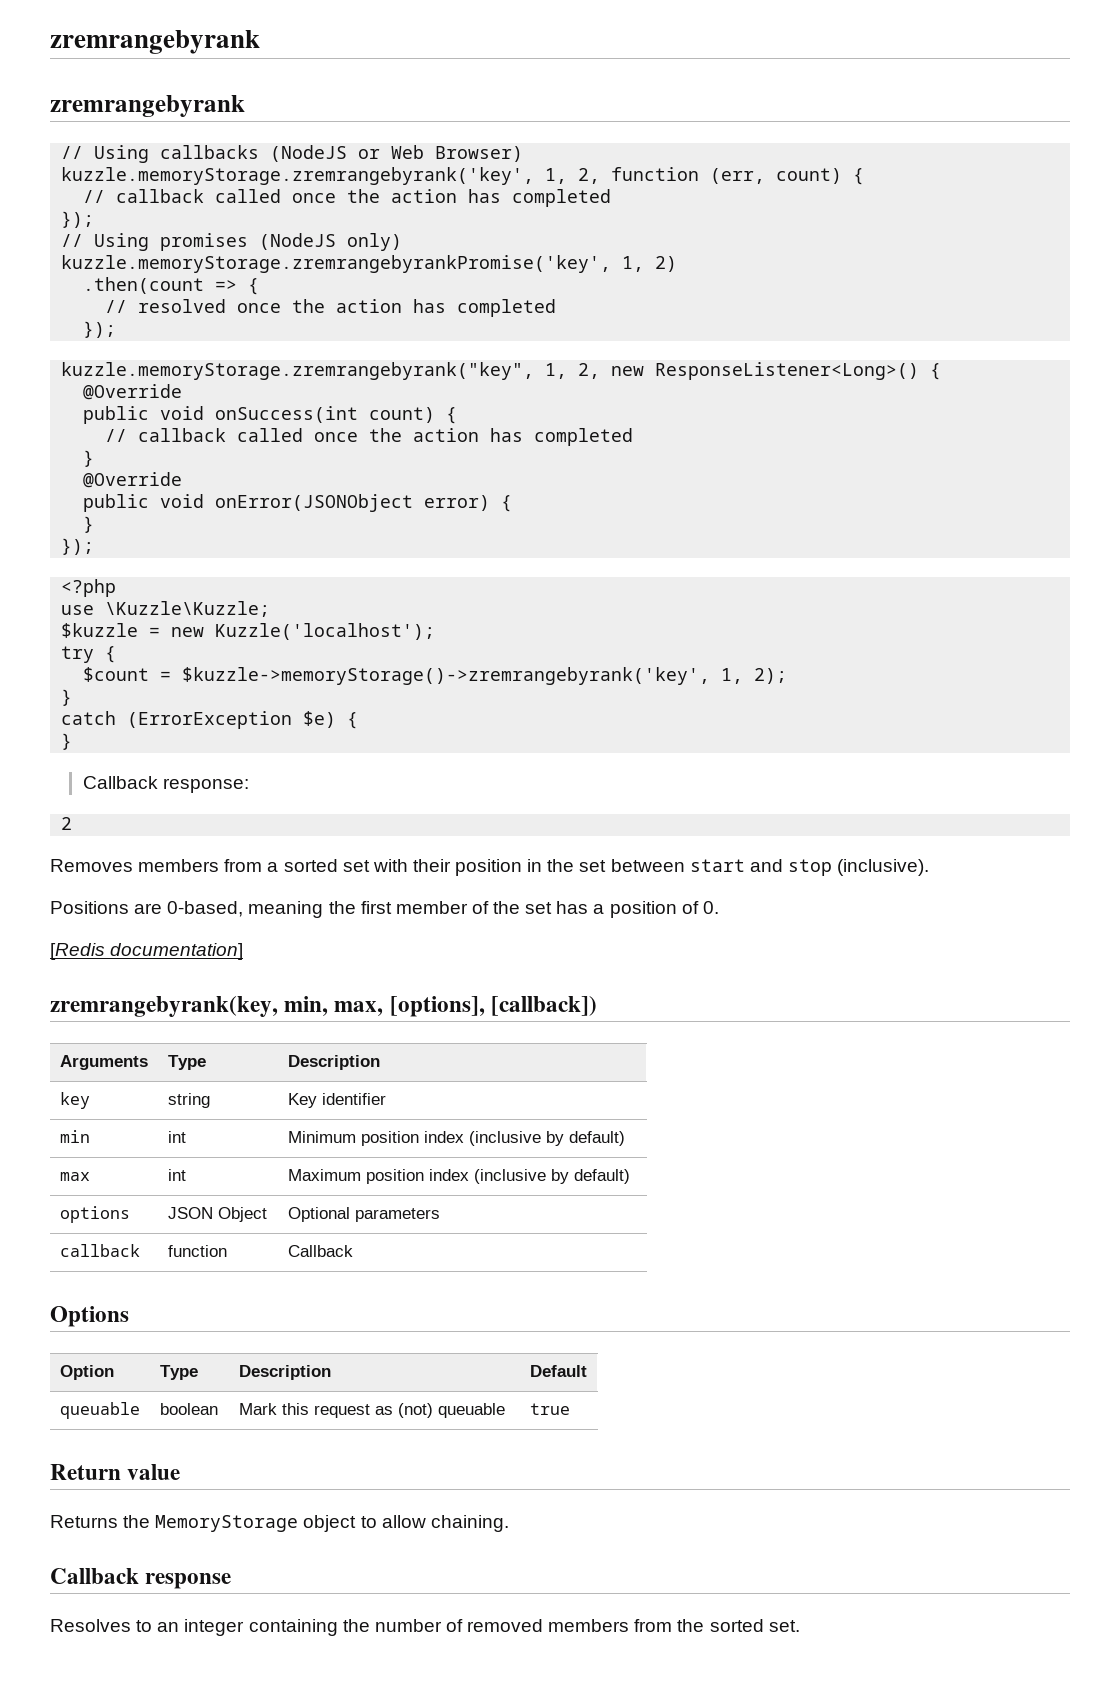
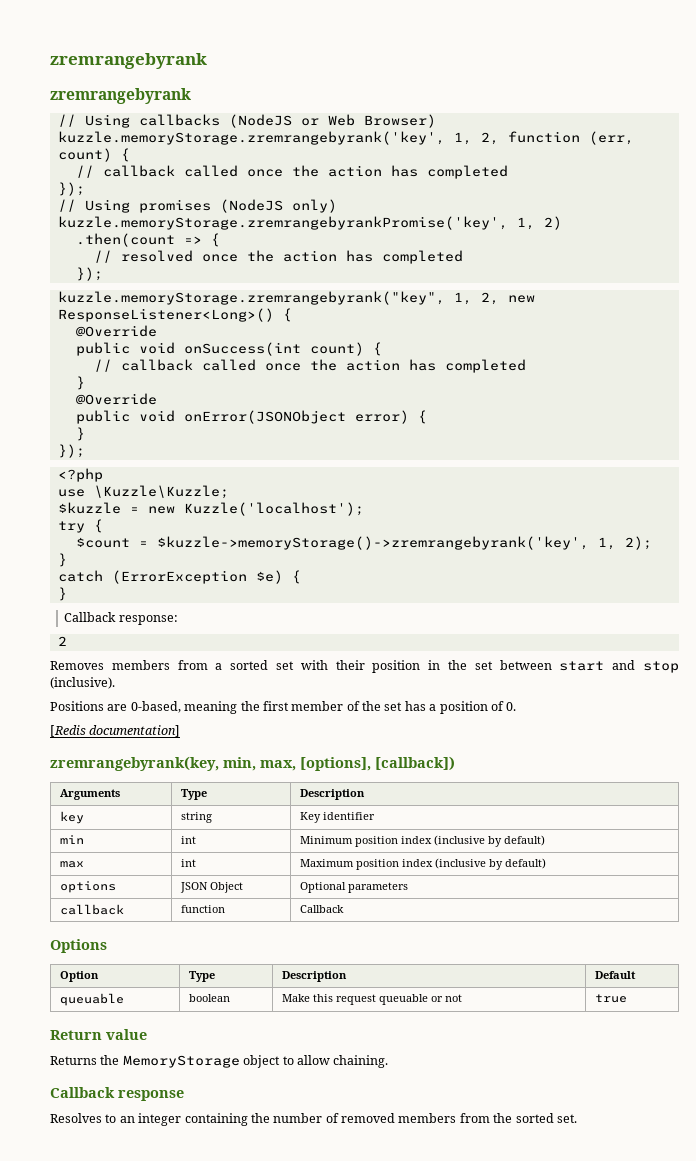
- queuable | boolean | Mark this request as (not) queuable | true
+ queuable | boolean | Make this request queuable or not | true

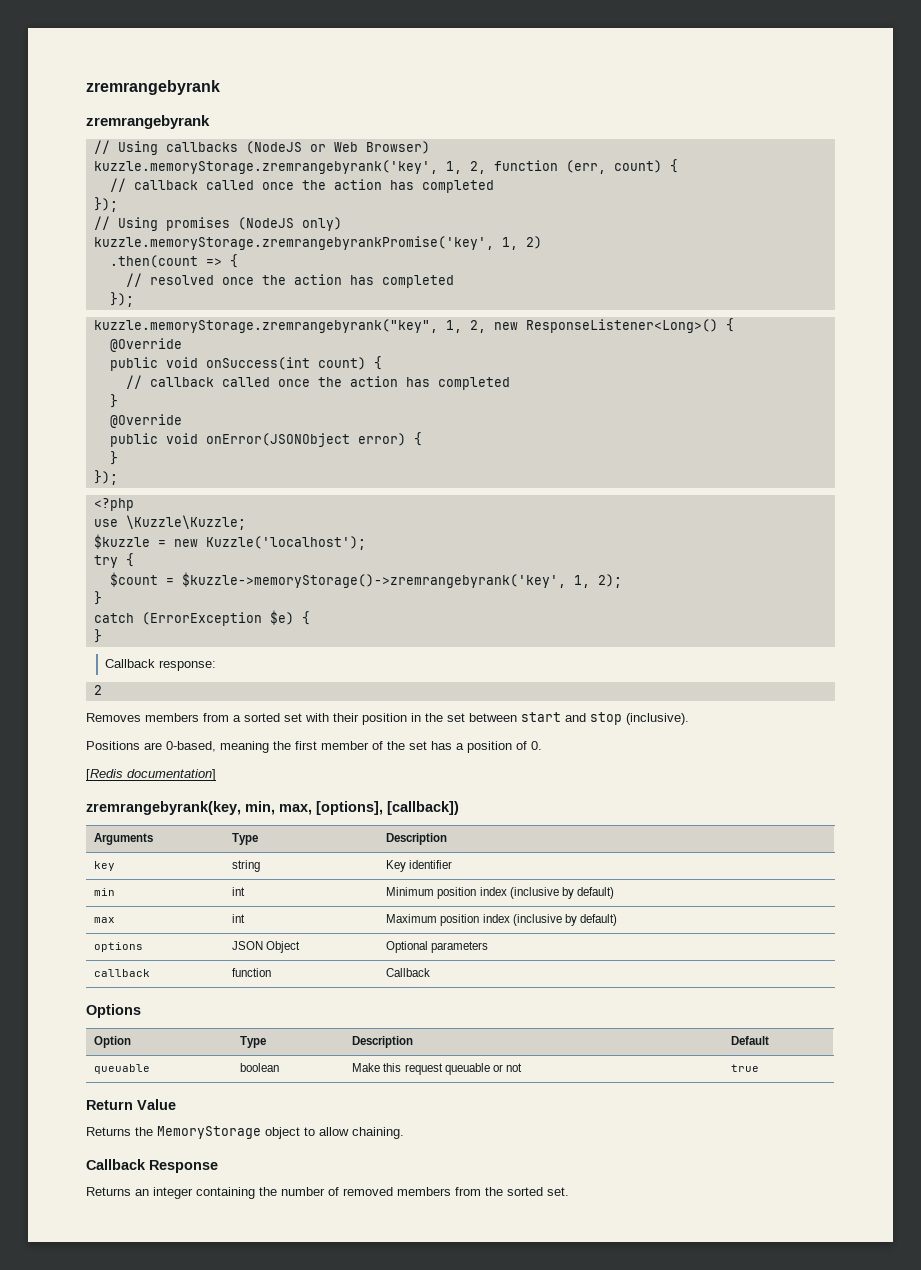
- Return value
+ Return Value
- Callback response
- Resolves to an integer containing the number of removed members from the sorted set.
+ Callback Response
+ Returns an integer containing the number of removed members from the sorted set.

